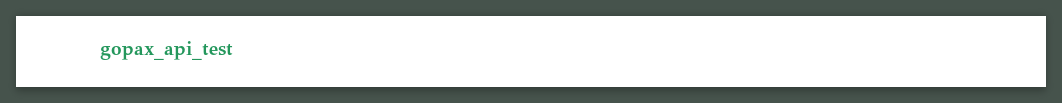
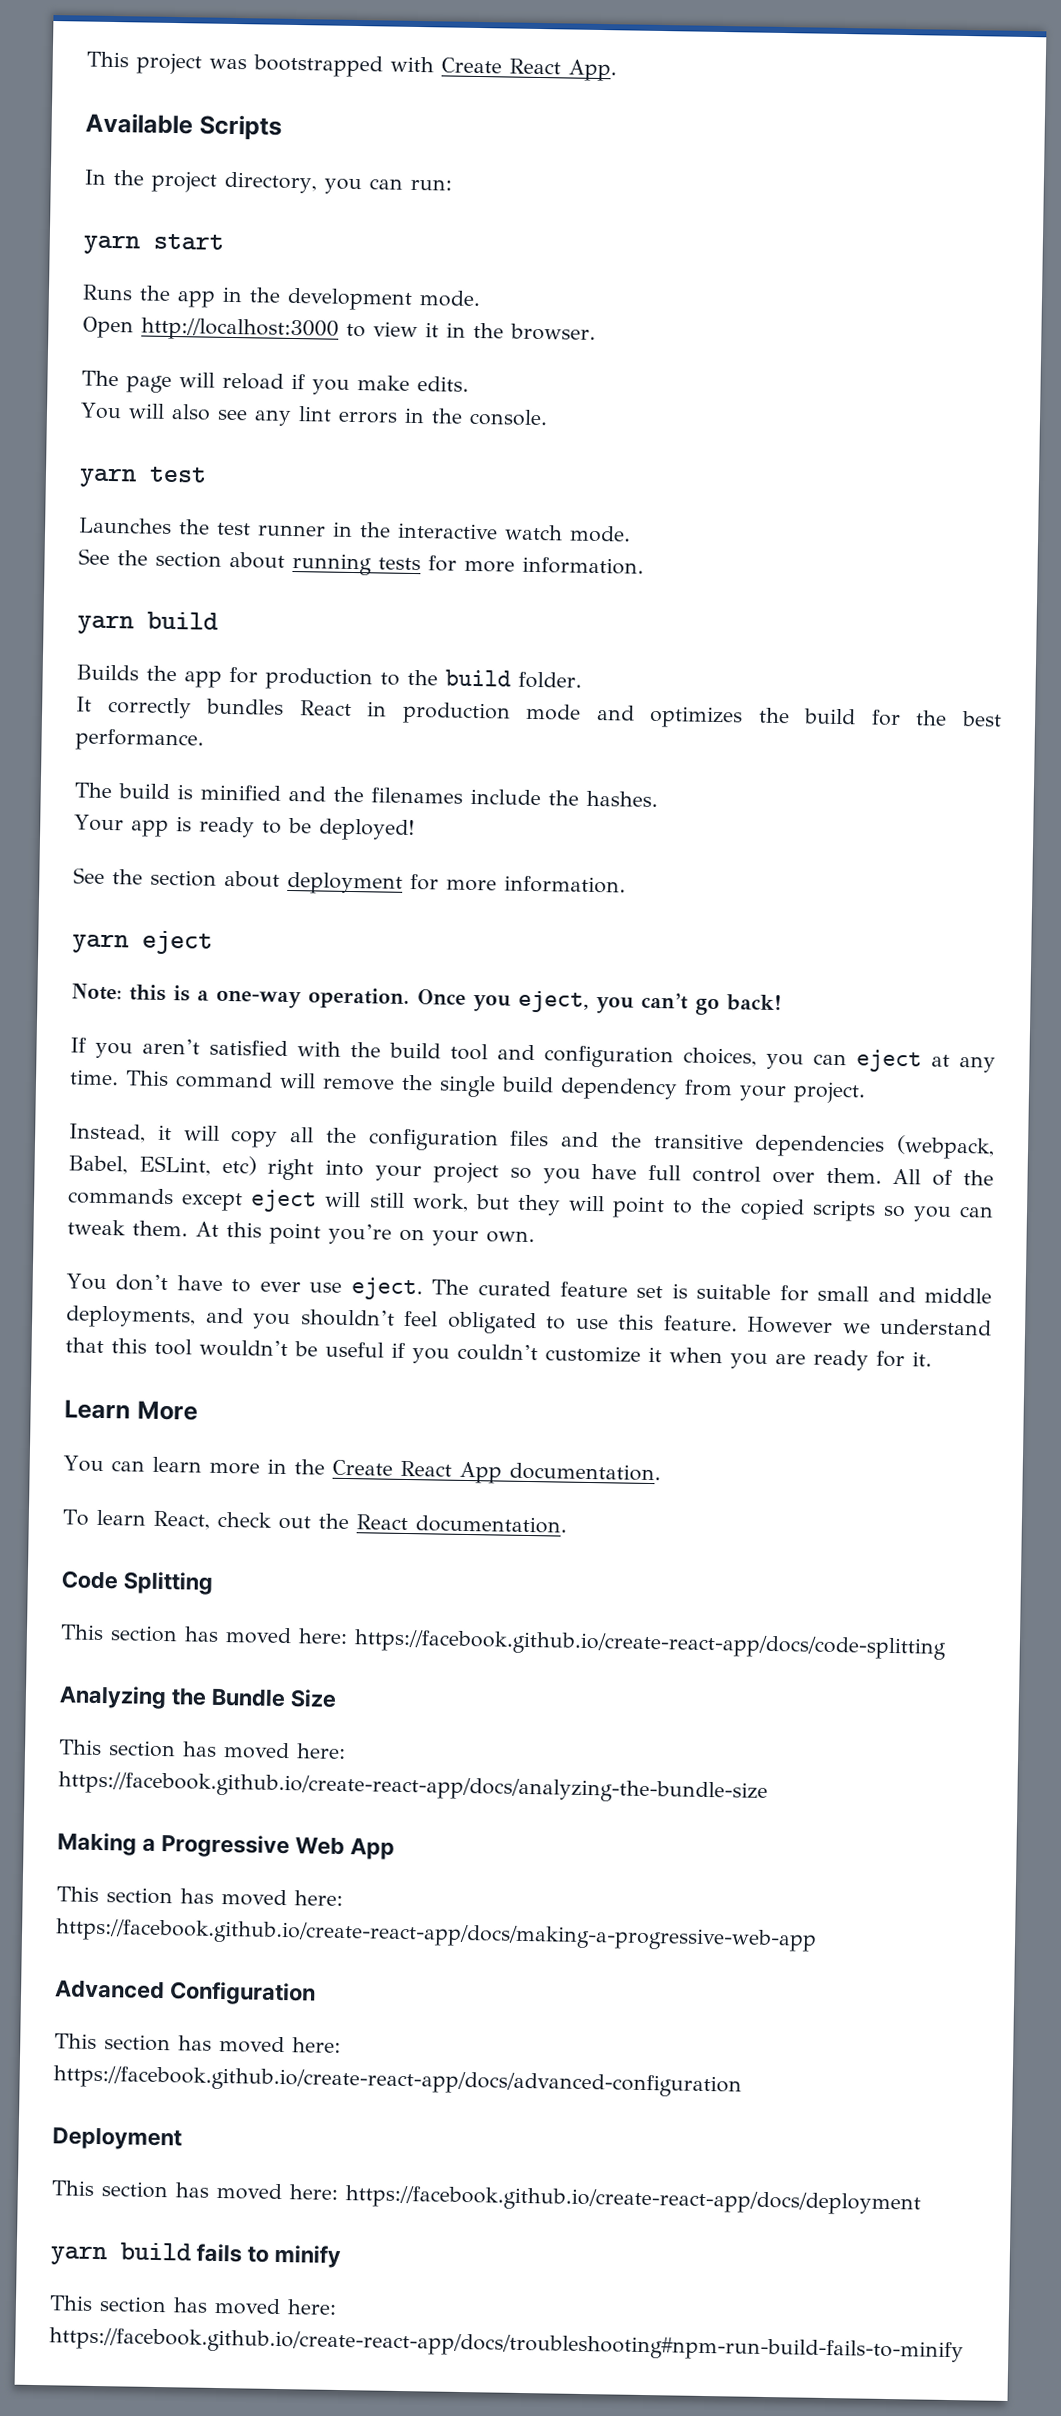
- gopax_api_test
+ This project was bootstrapped with Create React App.
+ Available Scripts
+ In the project directory, you can run:
+ yarn start
+ Runs the app in the development mode.
+ Open http://localhost:3000 to view it in the browser.
+ The page will reload if you make edits.
+ You will also see any lint errors in the console.
+ yarn test
+ Launches the test runner in the interactive watch mode.
+ See the section about running tests for more information.
+ yarn build
+ Builds the app for production to the build folder.
+ It correctly bundles React in production mode and optimizes the build for the best performance.
+ The build is minified and the filenames include the hashes.
+ Your app is ready to be deployed!
+ See the section about deployment for more information.
+ yarn eject
+ Note: this is a one-way operation. Once you eject, you can’t go back!
+ If you aren’t satisfied with the build tool and configuration choices, you can eject at any time. This command will remove the single build dependency from your project.
+ Instead, it will copy all the configuration files and the transitive dependencies (webpack, Babel, ESLint, etc) right into your project so you have full control over them. All of the commands except eject will still work, but they will point to the copied scripts so you can tweak them. At this point you’re on your own.
+ You don’t have to ever use eject. The curated feature set is suitable for small and middle deployments, and you shouldn’t feel obligated to use this feature. However we understand that this tool wouldn’t be useful if you couldn’t customize it when you are ready for it.
+ Learn More
+ You can learn more in the Create React App documentation.
+ To learn React, check out the React documentation.
+ Code Splitting
+ This section has moved here: https://facebook.github.io/create-react-app/docs/code-splitting
+ Analyzing the Bundle Size
+ This section has moved here: https://facebook.github.io/create-react-app/docs/analyzing-the-bundle-size
+ Making a Progressive Web App
+ This section has moved here: https://facebook.github.io/create-react-app/docs/making-a-progressive-web-app
+ Advanced Configuration
+ This section has moved here: https://facebook.github.io/create-react-app/docs/advanced-configuration
+ Deployment
+ This section has moved here: https://facebook.github.io/create-react-app/docs/deployment
+ yarn build fails to minify
+ This section has moved here: https://facebook.github.io/create-react-app/docs/troubleshooting#npm-run-build-fails-to-minify

